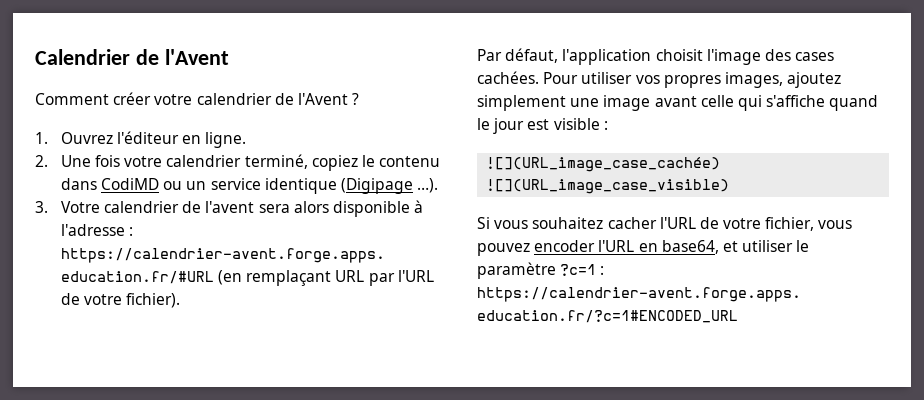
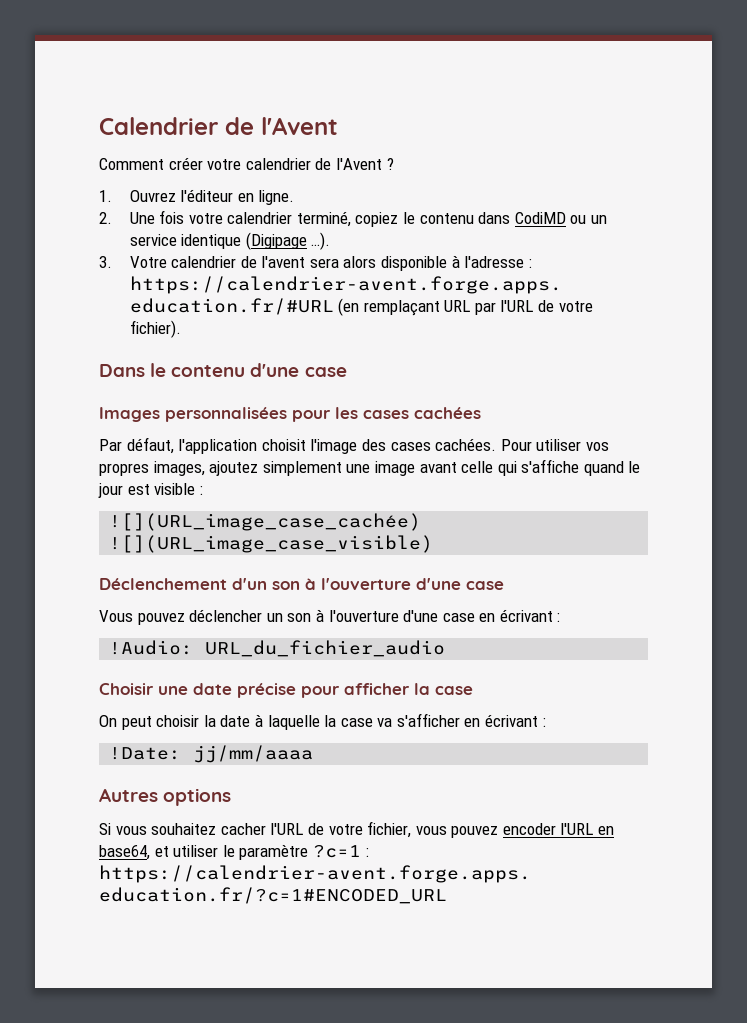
+ Dans le contenu d'une case
+ Images personnalisées pour les cases cachées
+ Déclenchement d'un son à l'ouverture d'une case
+ Vous pouvez déclencher un son à l'ouverture d'une case en écrivant :
+ !Audio: URL_du_fichier_audio
+ Choisir une date précise pour afficher la case
+ On peut choisir la date à laquelle la case va s'afficher en écrivant :
+ !Date: jj/mm/aaaa
+ Autres options

